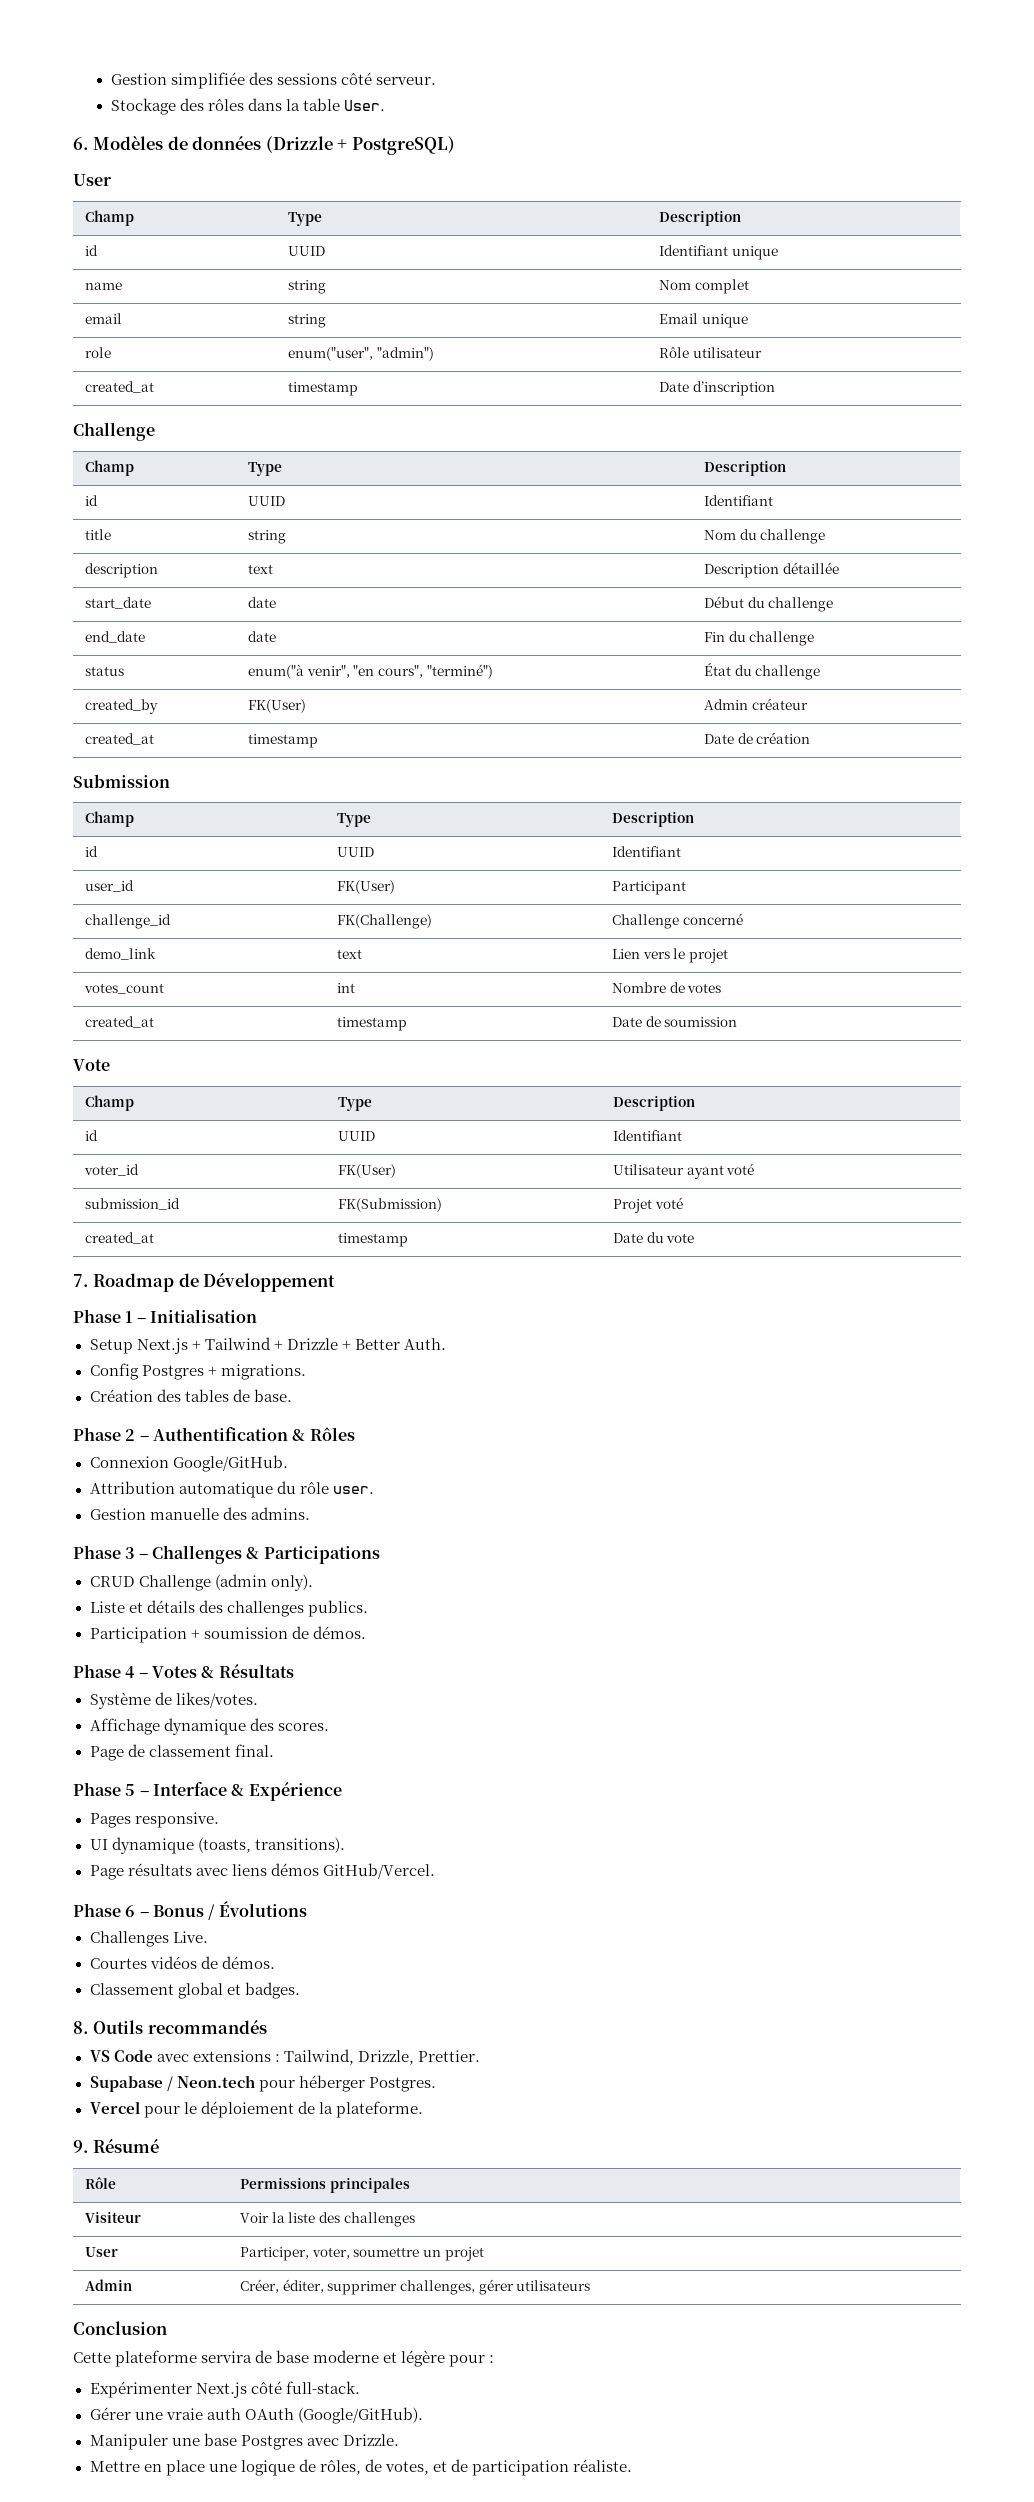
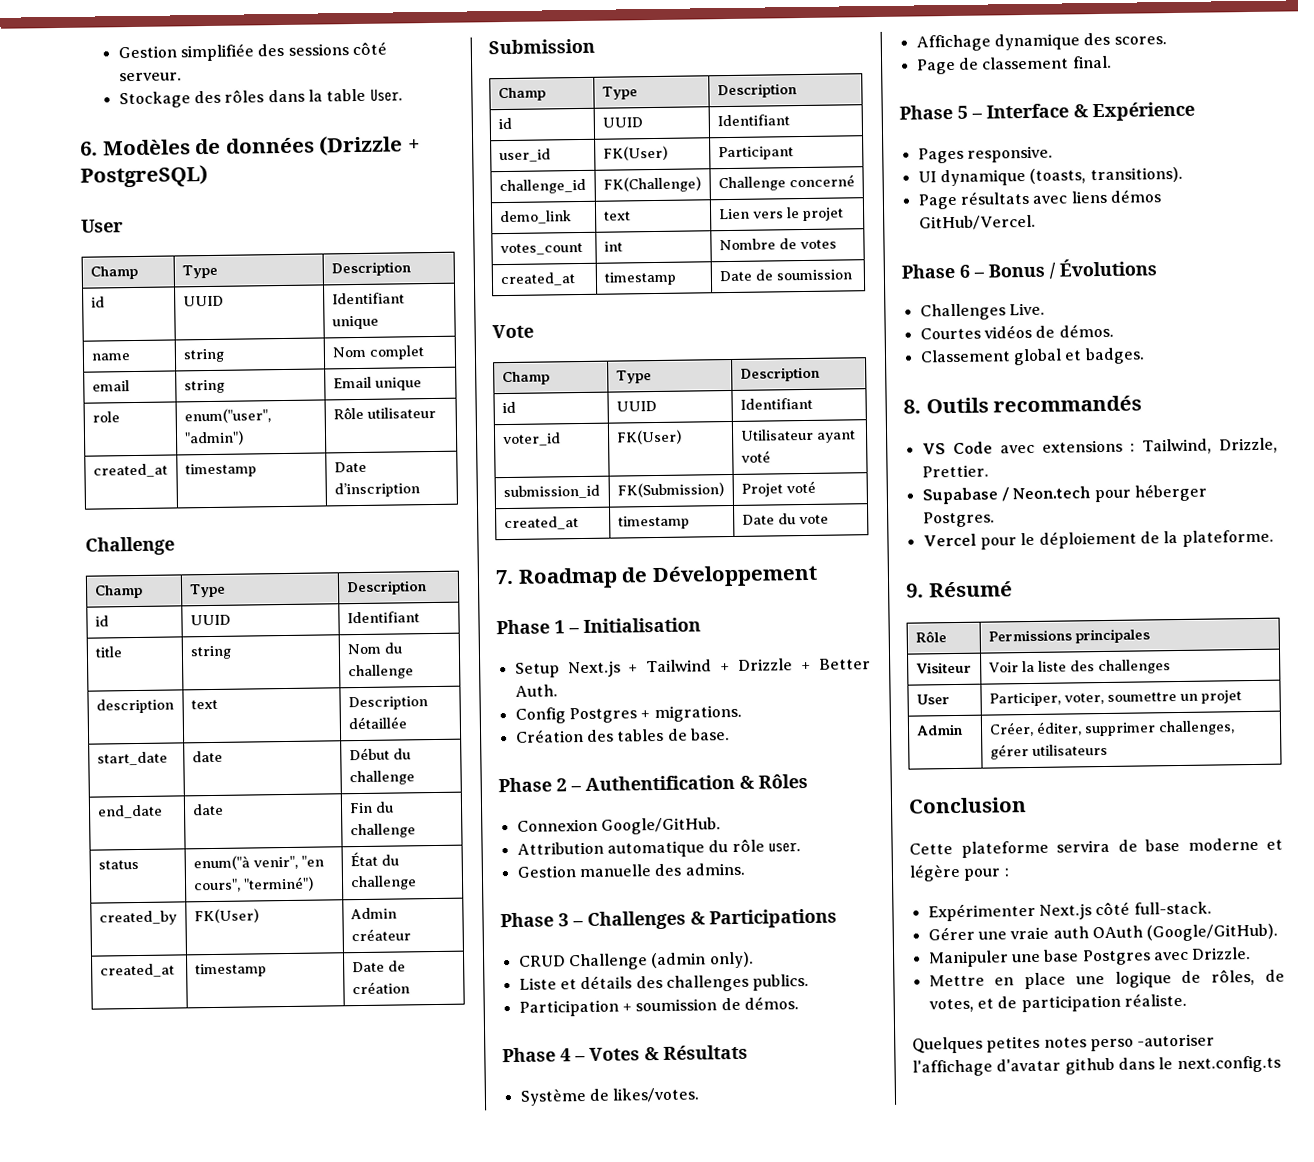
+ Quelques petites notes perso -autoriser l'affichage d'avatar github dans le next.config.ts

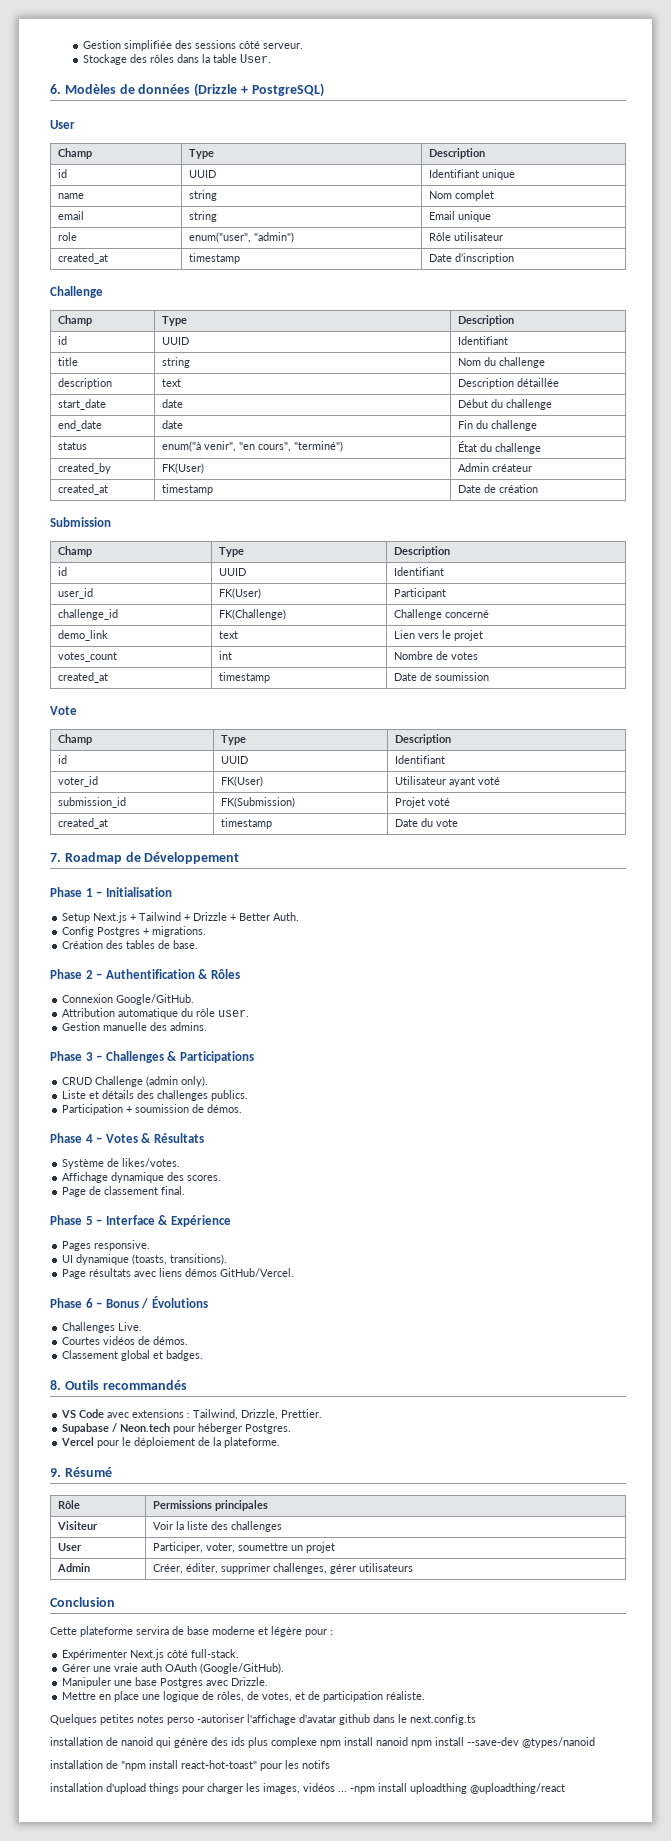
+ installation de nanoid qui génère des ids plus complexe npm install nanoid npm install --save-dev @types/nanoid
+ installation de "npm install react-hot-toast" pour les notifs
+ installation d'upload things pour charger les images, vidéos ... -npm install uploadthing @uploadthing/react

